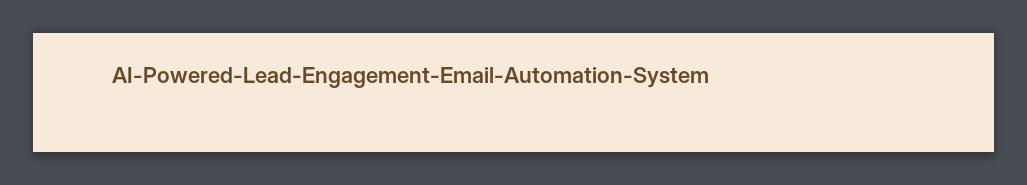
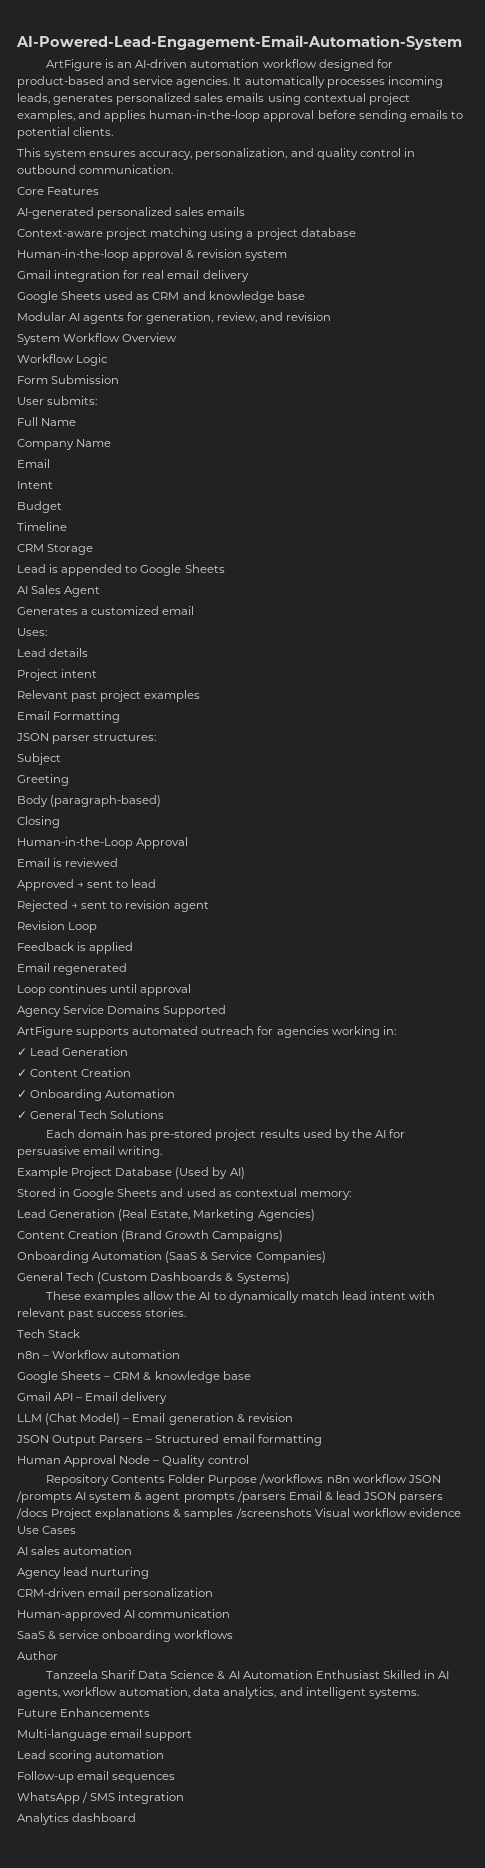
+ ArtFigure is an AI-driven automation workflow designed for product-based and service agencies. It automatically processes incoming leads, generates personalized sales emails using contextual project examples, and applies human-in-the-loop approval before sending emails to potential clients.
+ This system ensures accuracy, personalization, and quality control in outbound communication.
+ Core Features
+ AI-generated personalized sales emails
+ Context-aware project matching using a project database
+ Human-in-the-loop approval & revision system
+ Gmail integration for real email delivery
+ Google Sheets used as CRM and knowledge base
+ Modular AI agents for generation, review, and revision
+ System Workflow Overview
+ Workflow Logic
+ Form Submission
+ User submits:
+ Full Name
+ Company Name
+ Email
+ Intent
+ Budget
+ Timeline
+ CRM Storage
+ Lead is appended to Google Sheets
+ AI Sales Agent
+ Generates a customized email
+ Uses:
+ Lead details
+ Project intent
+ Relevant past project examples
+ Email Formatting
+ JSON parser structures:
+ Subject
+ Greeting
+ Body (paragraph-based)
+ Closing
+ Human-in-the-Loop Approval
+ Email is reviewed
+ Approved → sent to lead
+ Rejected → sent to revision agent
+ Revision Loop
+ Feedback is applied
+ Email regenerated
+ Loop continues until approval
+ Agency Service Domains Supported
+ ArtFigure supports automated outreach for agencies working in:
+ ✓ Lead Generation
+ ✓ Content Creation
+ ✓ Onboarding Automation
+ ✓ General Tech Solutions
+ Each domain has pre-stored project results used by the AI for persuasive email writing.
+ Example Project Database (Used by AI)
+ Stored in Google Sheets and used as contextual memory:
+ Lead Generation (Real Estate, Marketing Agencies)
+ Content Creation (Brand Growth Campaigns)
+ Onboarding Automation (SaaS & Service Companies)
+ General Tech (Custom Dashboards & Systems)
+ These examples allow the AI to dynamically match lead intent with relevant past success stories.
+ Tech Stack
+ n8n – Workflow automation
+ Google Sheets – CRM & knowledge base
+ Gmail API – Email delivery
+ LLM (Chat Model) – Email generation & revision
+ JSON Output Parsers – Structured email formatting
+ Human Approval Node – Quality control
+ Repository Contents Folder Purpose /workflows n8n workflow JSON /prompts AI system & agent prompts /parsers Email & lead JSON parsers /docs Project explanations & samples /screenshots Visual workflow evidence Use Cases
+ AI sales automation
+ Agency lead nurturing
+ CRM-driven email personalization
+ Human-approved AI communication
+ SaaS & service onboarding workflows
+ Author
+ Tanzeela Sharif Data Science & AI Automation Enthusiast Skilled in AI agents, workflow automation, data analytics, and intelligent systems.
+ Future Enhancements
+ Multi-language email support
+ Lead scoring automation
+ Follow-up email sequences
+ WhatsApp / SMS integration
+ Analytics dashboard

